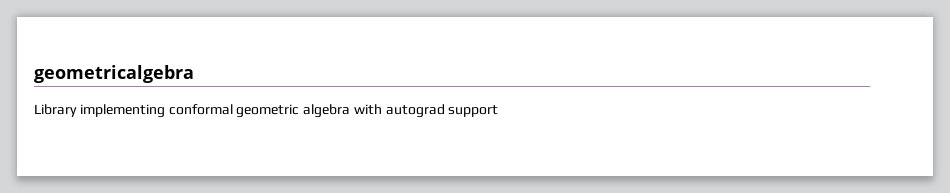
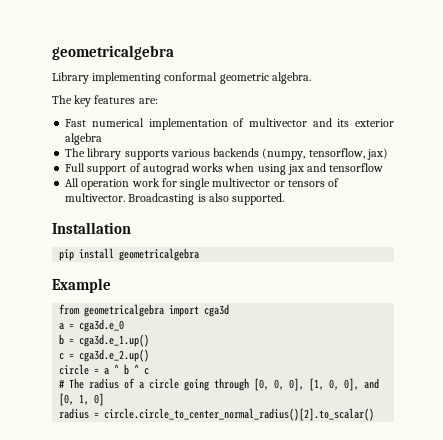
- Library implementing conformal geometric algebra with autograd support
+ Library implementing conformal geometric algebra.
+ The key features are:
+ Fast numerical implementation of multivector and its exterior algebra
+ The library supports various backends (numpy, tensorflow, jax)
+ Full support of autograd works when using jax and tensorflow
+ All operation work for single multivector or tensors of multivector. Broadcasting is also supported.
+ Installation
+ pip install geometricalgebra
+ Example
+ from geometricalgebra import cga3d
+ a = cga3d.e_0
+ b = cga3d.e_1.up()
+ c = cga3d.e_2.up()
+ circle = a ^ b ^ c
+ # The radius of a circle going through [0, 0, 0], [1, 0, 0], and [0, 1, 0]
+ radius = circle.circle_to_center_normal_radius()[2].to_scalar()

